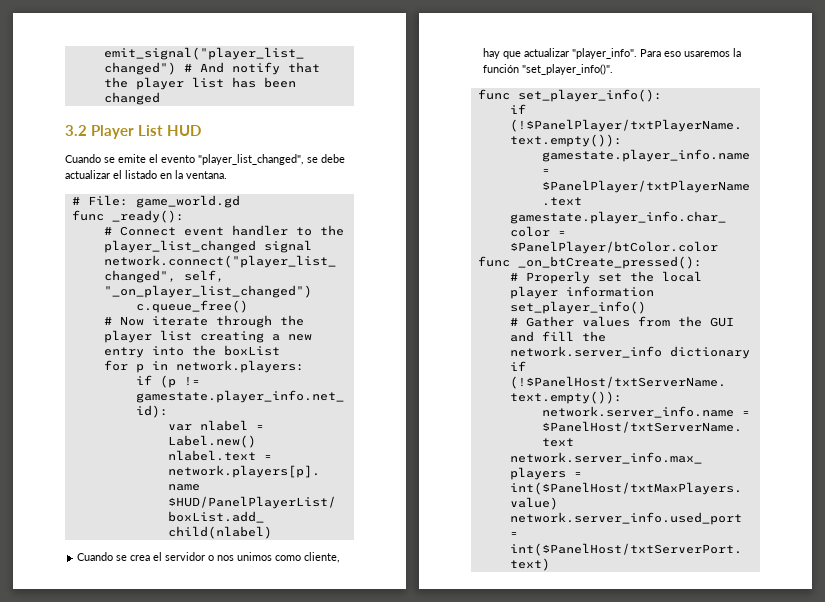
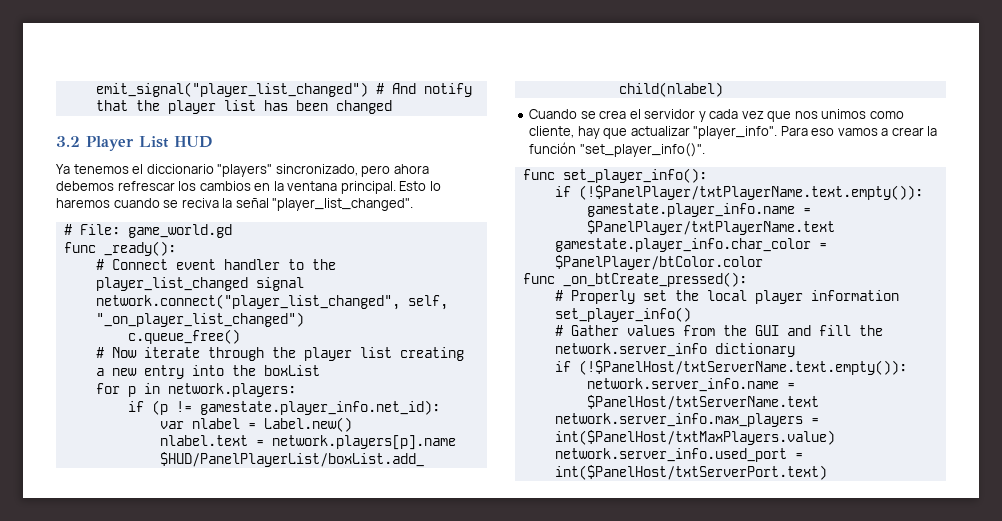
- Cuando se emite el evento "player_list_changed", se debe actualizar el listado en la ventana.
+ Ya tenemos el diccionario "players" sincronizado, pero ahora debemos refrescar los cambios en la ventana principal. Esto lo haremos cuando se reciva la señal "player_list_changed".
- Cuando se crea el servidor o nos unimos como cliente, hay que actualizar "player_info".
+ Cuando se crea el servidor y cada vez que nos unimos como cliente, hay que actualizar "player_info".
- Para eso usaremos la función "set_player_info()".
+ Para eso vamos a crear la función "set_player_info()".

